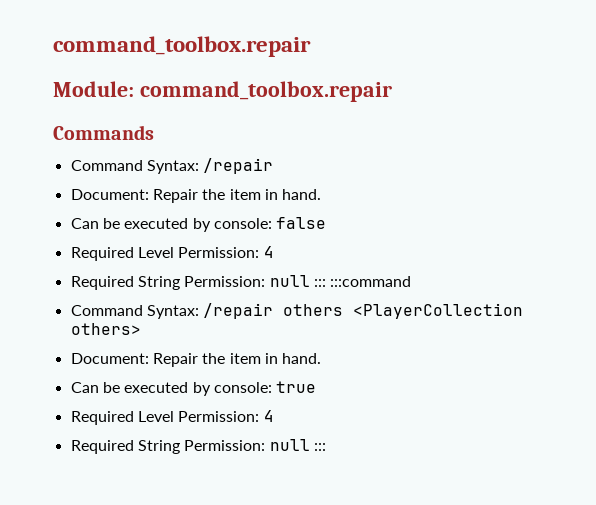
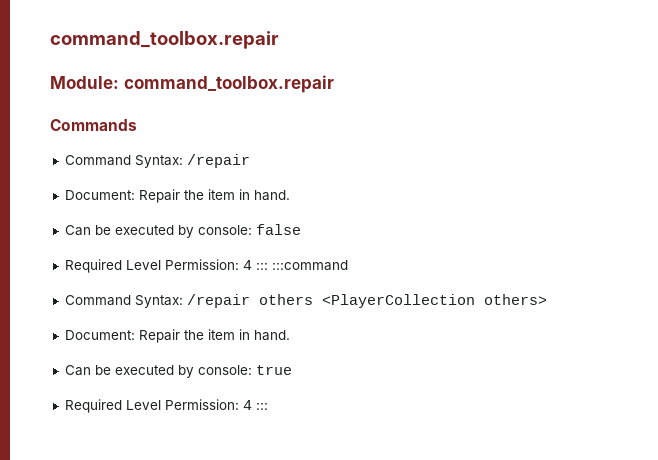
  Can be executed by console: false
- Required Level Permission: 4
- Required String Permission: null ::: :::command
+ Required Level Permission: 4 ::: :::command
  Can be executed by console: true
- Required Level Permission: 4
- Required String Permission: null :::
+ Required Level Permission: 4 :::

